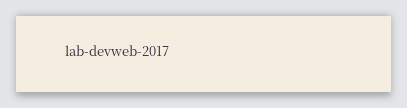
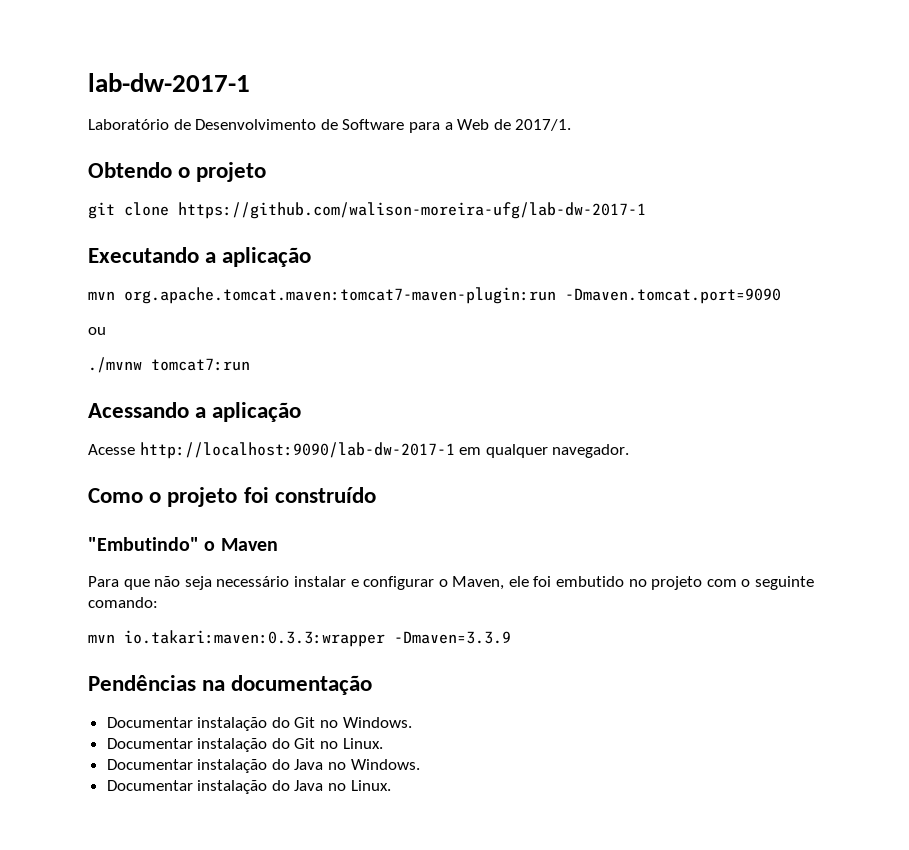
- lab-devweb-2017
+ lab-dw-2017-1
+ Laboratório de Desenvolvimento de Software para a Web de 2017/1.
+ Obtendo o projeto
+ git clone https://github.com/walison-moreira-ufg/lab-dw-2017-1
+ Executando a aplicação
+ mvn org.apache.tomcat.maven:tomcat7-maven-plugin:run -Dmaven.tomcat.port=9090
+ ou
+ ./mvnw tomcat7:run
+ Acessando a aplicação
+ Acesse http://localhost:9090/lab-dw-2017-1 em qualquer navegador.
+ Como o projeto foi construído
+ "Embutindo" o Maven
+ Para que não seja necessário instalar e configurar o Maven, ele foi embutido no projeto com o seguinte comando:
+ mvn io.takari:maven:0.3.3:wrapper -Dmaven=3.3.9
+ Pendências na documentação
+ Documentar instalação do Git no Windows.
+ Documentar instalação do Git no Linux.
+ Documentar instalação do Java no Windows.
+ Documentar instalação do Java no Linux.

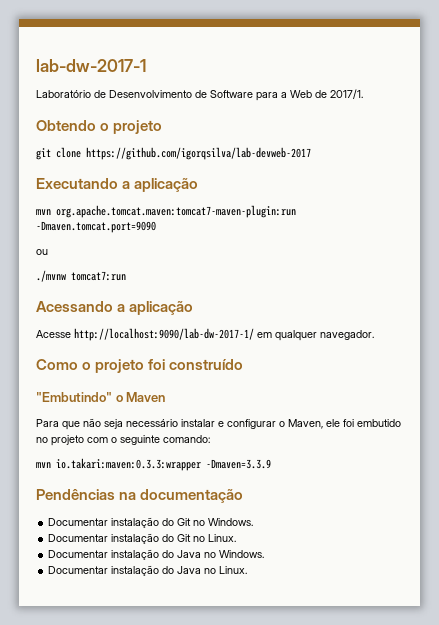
- git clone https://github.com/walison-moreira-ufg/lab-dw-2017-1
+ git clone https://github.com/igorqsilva/lab-devweb-2017
- Acesse http://localhost:9090/lab-dw-2017-1 em qualquer navegador.
+ Acesse http://localhost:9090/lab-dw-2017-1/ em qualquer navegador.

